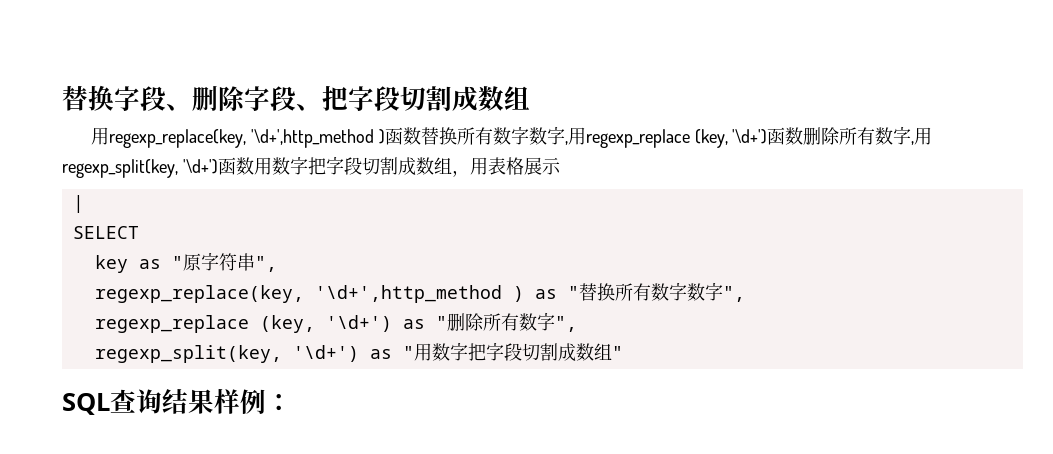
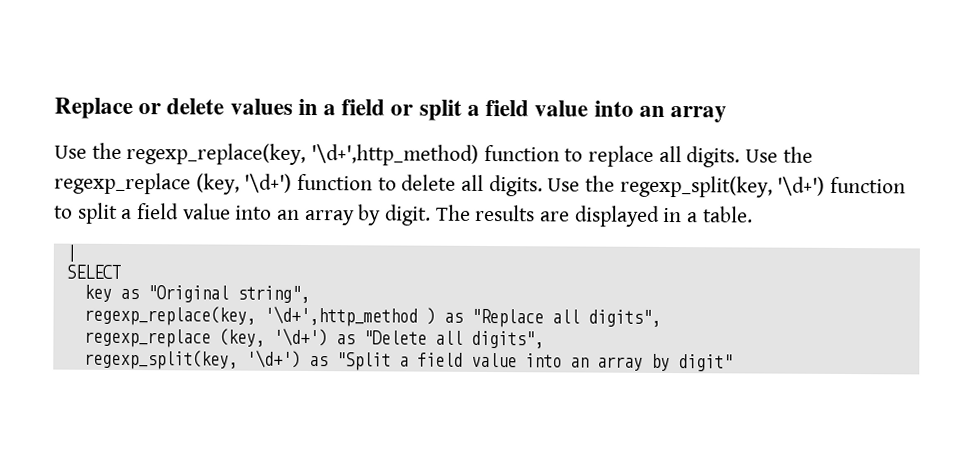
- 替换字段、删除字段、把字段切割成数组
- 用regexp_replace(key, '\d+',http_method )函数替换所有数字数字,用regexp_replace (key, '\d+')函数删除所有数字,用regexp_split(key, '\d+')函数用数字把字段切割成数组，用表格展示
+ Replace or delete values in a field or split a field value into an array
+ Use the regexp_replace(key, '\d+',http_method) function to replace all digits. Use the regexp_replace (key, '\d+') function to delete all digits. Use the regexp_split(key, '\d+') function to split a field value into an array by digit. The results are displayed in a table.
- key as "原字符串",
+ key as "Original string",
- regexp_replace(key, '\d+',http_method ) as "替换所有数字数字",
- regexp_replace (key, '\d+') as "删除所有数字",
- regexp_split(key, '\d+') as "用数字把字段切割成数组"
- SQL查询结果样例：
+ regexp_replace(key, '\d+',http_method ) as "Replace all digits",
+ regexp_replace (key, '\d+') as "Delete all digits",
+ regexp_split(key, '\d+') as "Split a field value into an array by digit"

